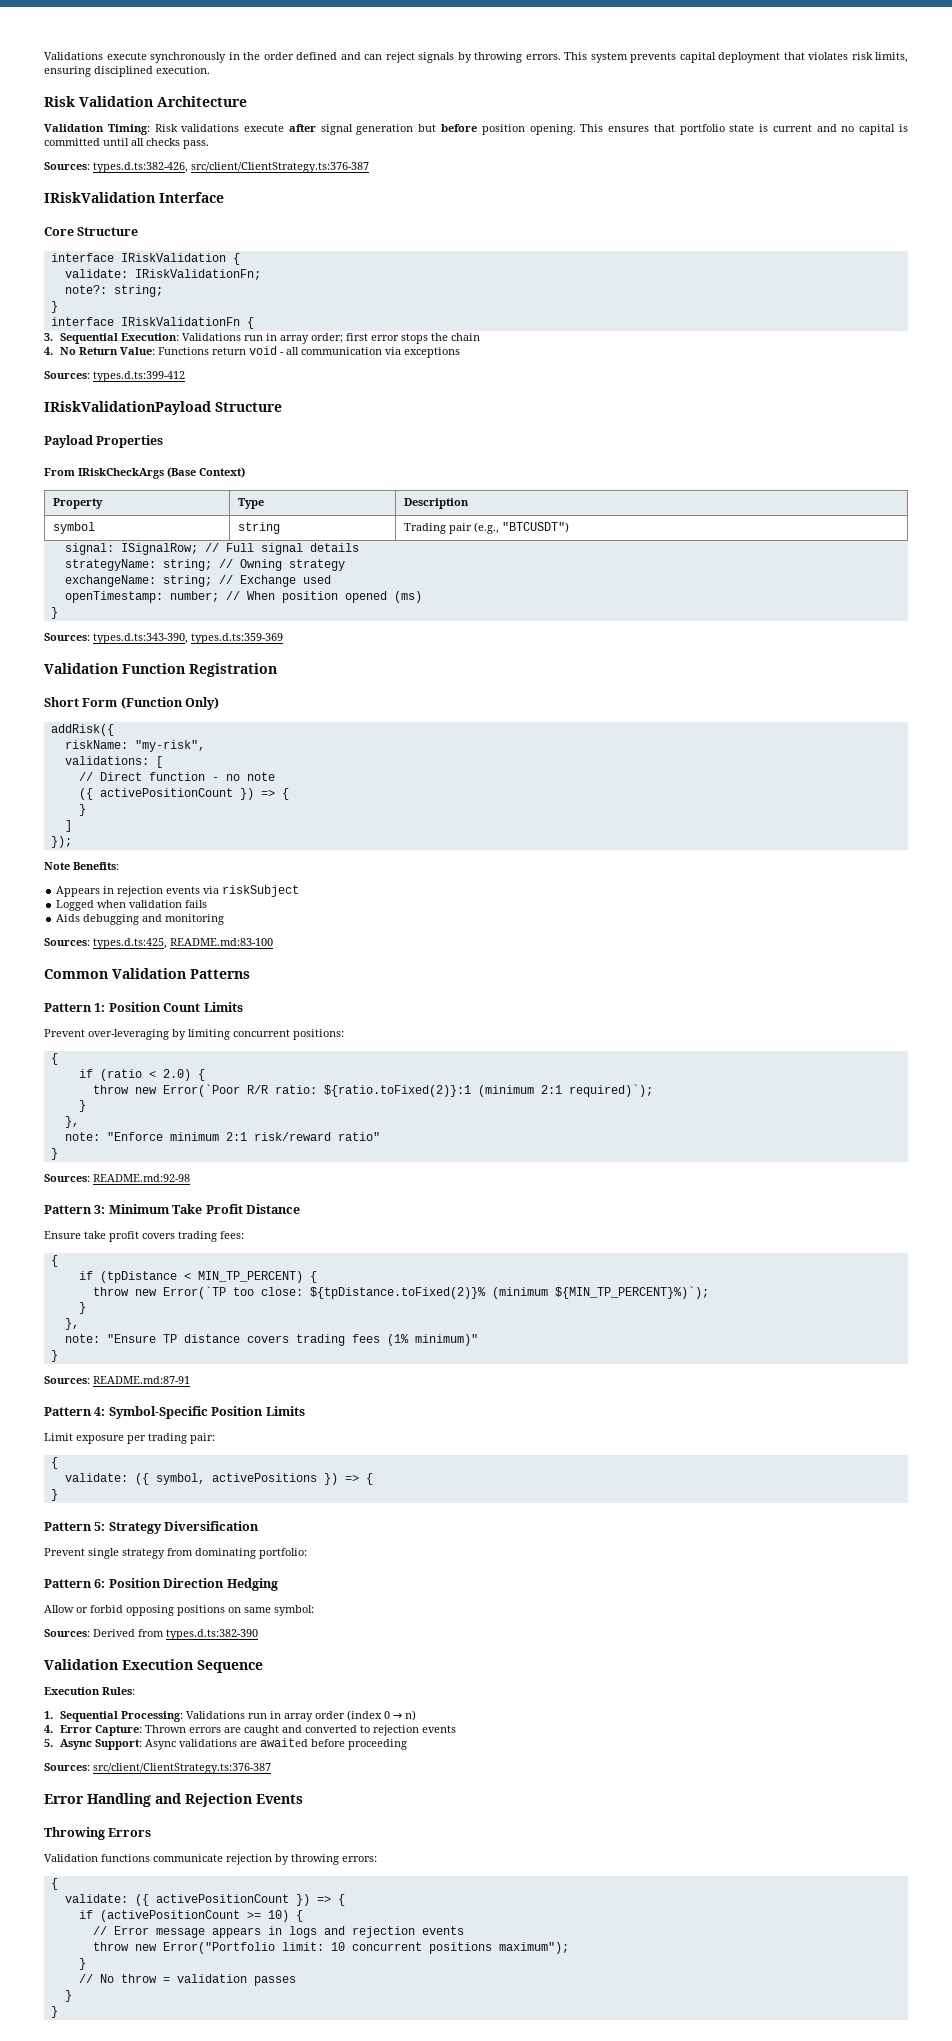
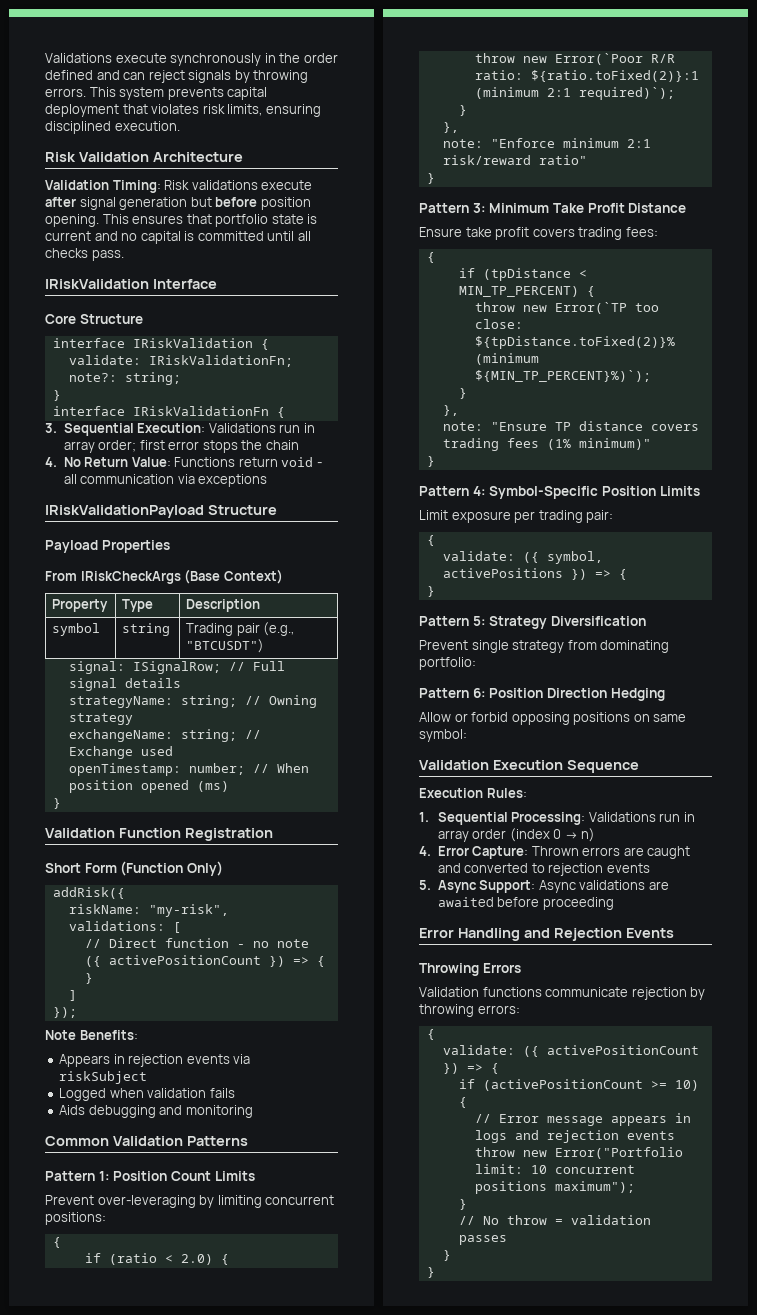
- Sources: types.d.ts:382-426, src/client/ClientStrategy.ts:376-387
- Sources: types.d.ts:399-412
- Sources: types.d.ts:343-390, types.d.ts:359-369
- Sources: types.d.ts:425, README.md:83-100
- Sources: README.md:92-98
- Sources: README.md:87-91
- Sources: Derived from types.d.ts:382-390
- Sources: src/client/ClientStrategy.ts:376-387

